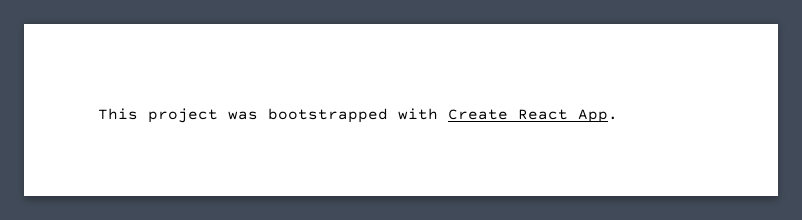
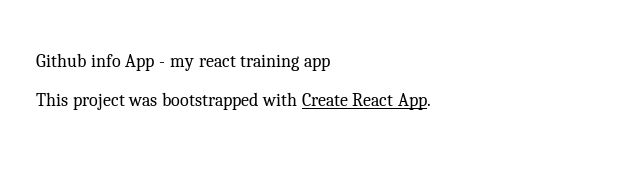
+ Github info App - my react training app

